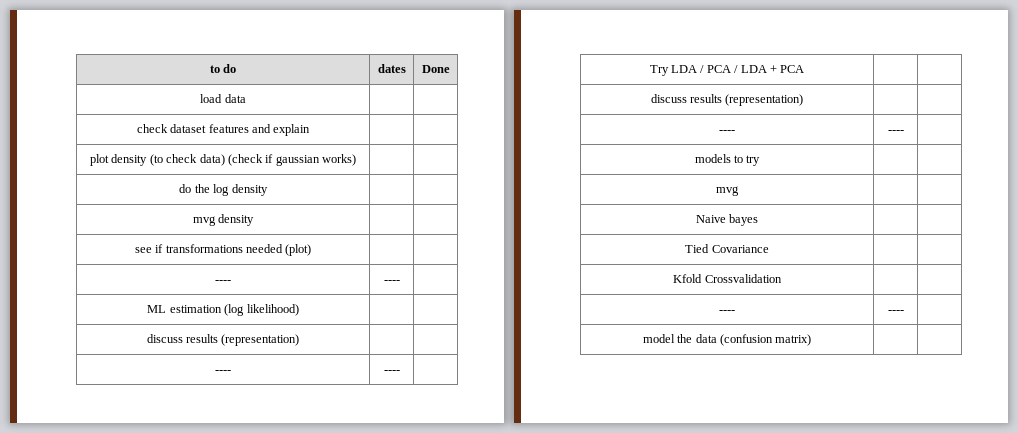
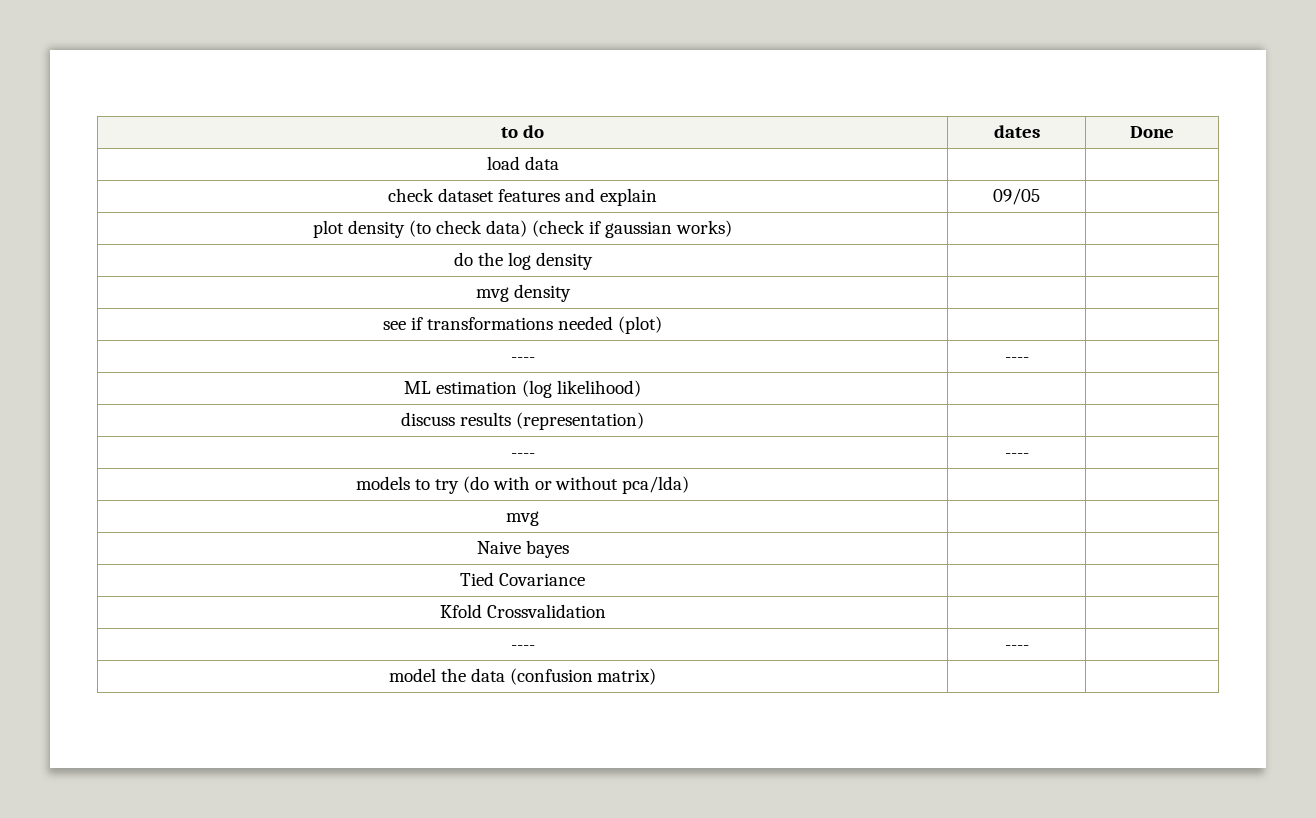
- check dataset features and explain | |
+ check dataset features and explain | 09/05 |
- Try LDA / PCA / LDA + PCA | |
- discuss results (representation) | |
- ---- | ---- |
- models to try | |
+ models to try (do with or without pca/lda) | |

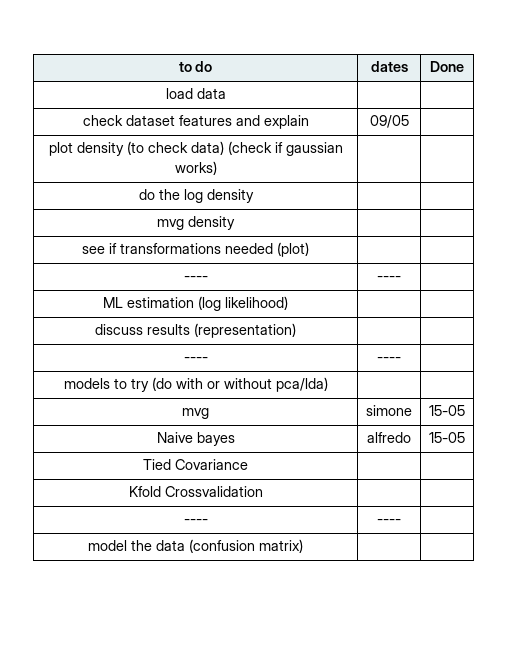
- mvg | |
+ mvg | simone | 15-05
- Naive bayes | |
+ Naive bayes | alfredo | 15-05

